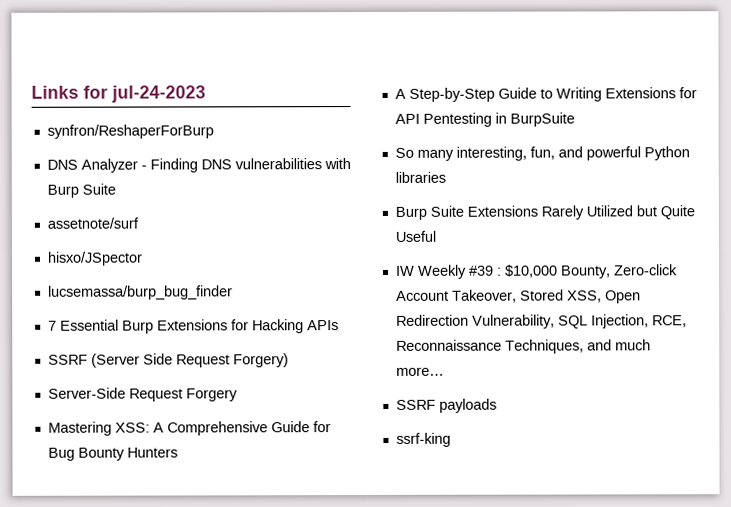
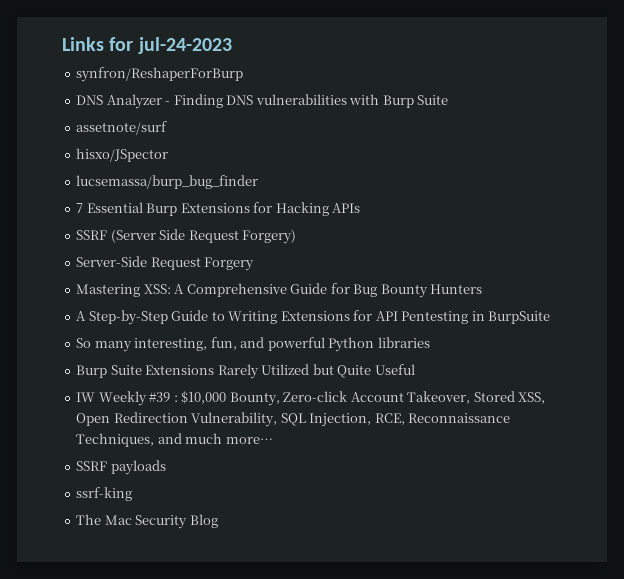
+ The Mac Security Blog

